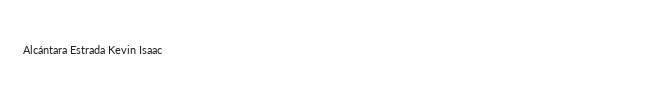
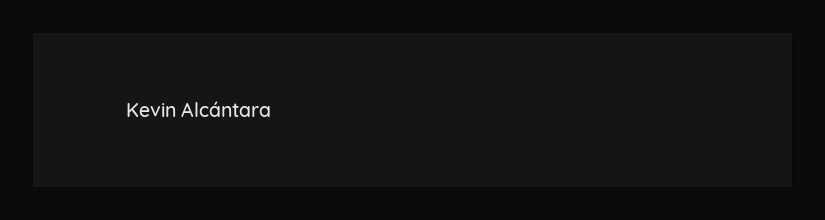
- Alcántara Estrada Kevin Isaac
+ Kevin Alcántara

